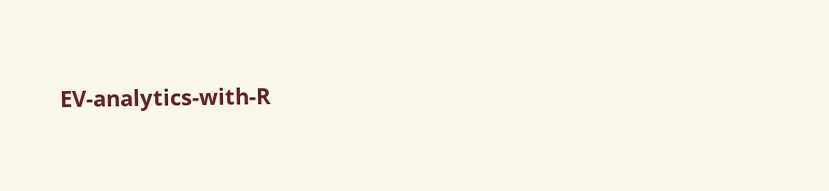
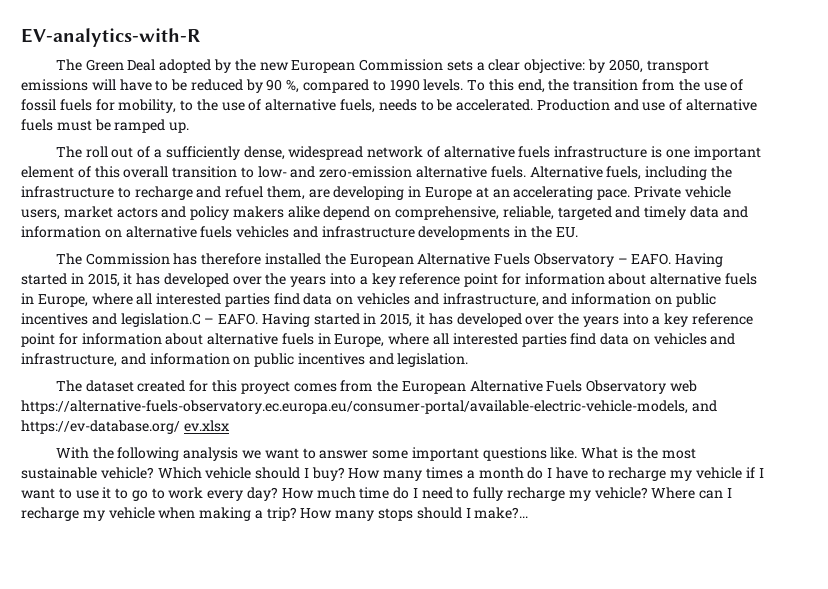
+ The Green Deal adopted by the new European Commission sets a clear objective: by 2050, transport emissions will have to be reduced by 90 %, compared to 1990 levels. To this end, the transition from the use of fossil fuels for mobility, to the use of alternative fuels, needs to be accelerated. Production and use of alternative fuels must be ramped up.
+ The roll out of a sufficiently dense, widespread network of alternative fuels infrastructure is one important element of this overall transition to low- and zero-emission alternative fuels. Alternative fuels, including the infrastructure to recharge and refuel them, are developing in Europe at an accelerating pace. Private vehicle users, market actors and policy makers alike depend on comprehensive, reliable, targeted and timely data and information on alternative fuels vehicles and infrastructure developments in the EU.
+ The Commission has therefore installed the European Alternative Fuels Observatory – EAFO. Having started in 2015, it has developed over the years into a key reference point for information about alternative fuels in Europe, where all interested parties find data on vehicles and infrastructure, and information on public incentives and legislation.C – EAFO. Having started in 2015, it has developed over the years into a key reference point for information about alternative fuels in Europe, where all interested parties find data on vehicles and infrastructure, and information on public incentives and legislation.
+ The dataset created for this proyect comes from the European Alternative Fuels Observatory web https://alternative-fuels-observatory.ec.europa.eu/consumer-portal/available-electric-vehicle-models, and https://ev-database.org/ ev.xlsx
+ With the following analysis we want to answer some important questions like. What is the most sustainable vehicle? Which vehicle should I buy? How many times a month do I have to recharge my vehicle if I want to use it to go to work every day? How much time do I need to fully recharge my vehicle? Where can I recharge my vehicle when making a trip? How many stops should I make?...

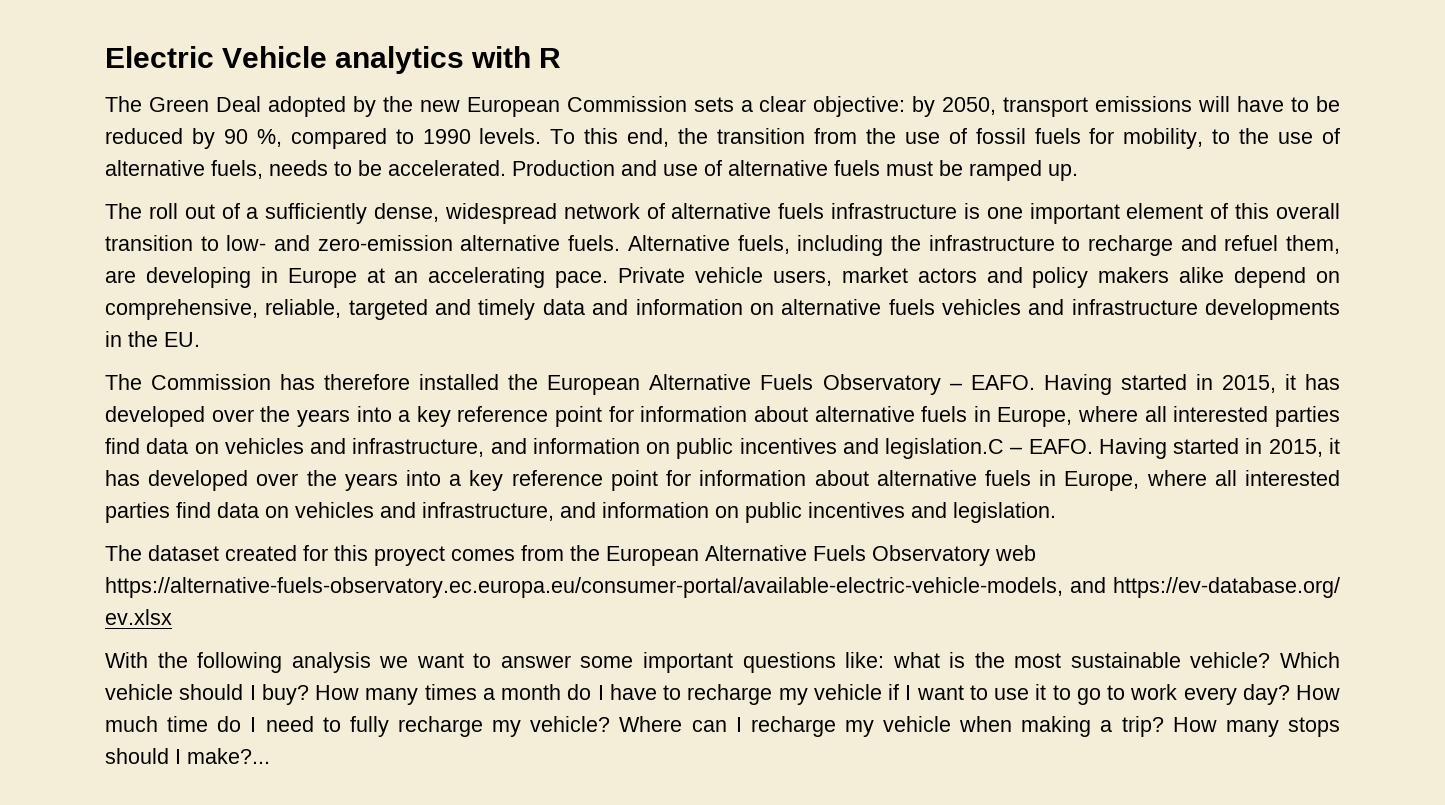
- EV-analytics-with-R
+ Electric Vehicle analytics with R
- With the following analysis we want to answer some important questions like. What is the most sustainable vehicle?
+ With the following analysis we want to answer some important questions like: what is the most sustainable vehicle?

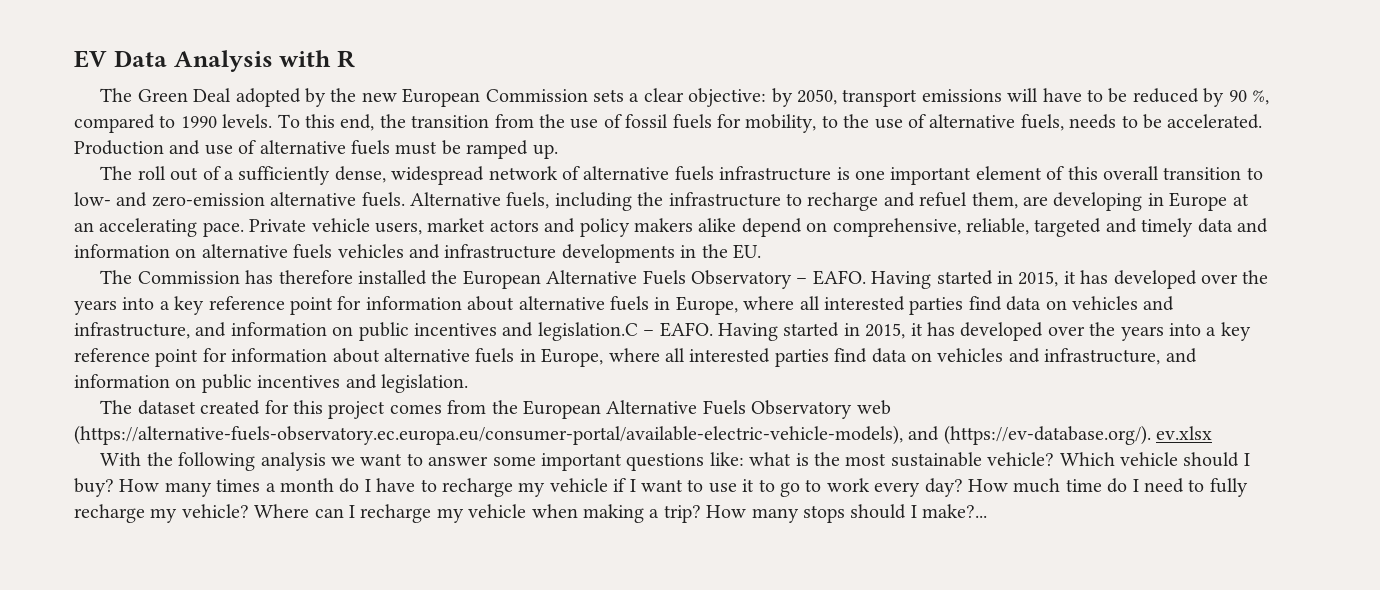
- Electric Vehicle analytics with R
+ EV Data Analysis with R
- The dataset created for this proyect comes from the European Alternative Fuels Observatory web https://alternative-fuels-observatory.ec.europa.eu/consumer-portal/available-electric-vehicle-models, and https://ev-database.org/ ev.xlsx
+ The dataset created for this project comes from the European Alternative Fuels Observatory web (https://alternative-fuels-observatory.ec.europa.eu/consumer-portal/available-electric-vehicle-models), and (https://ev-database.org/). ev.xlsx

